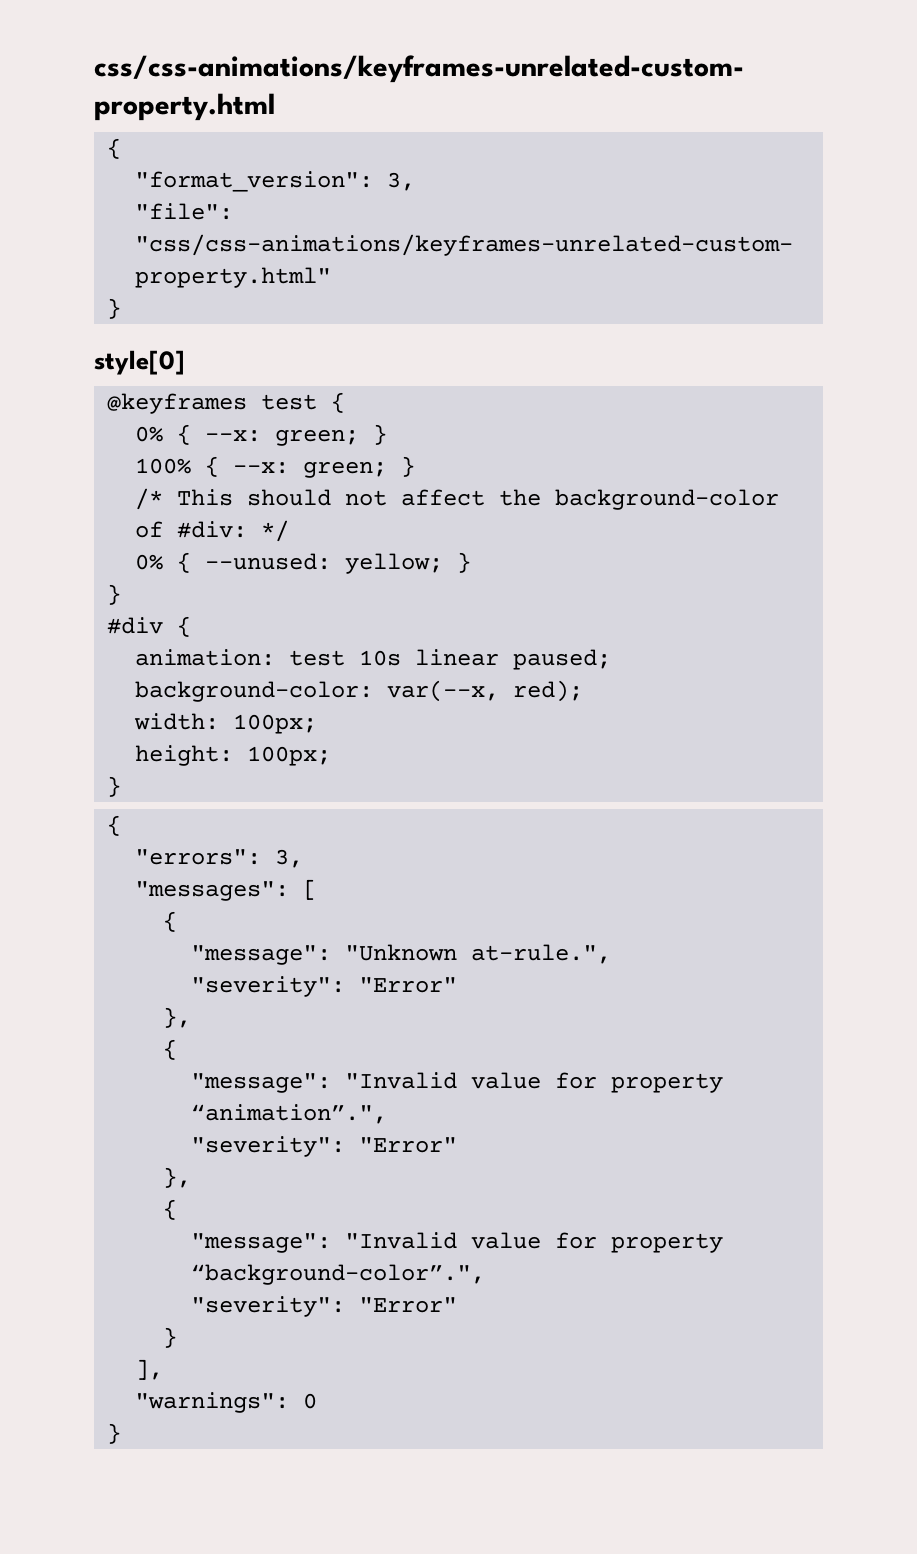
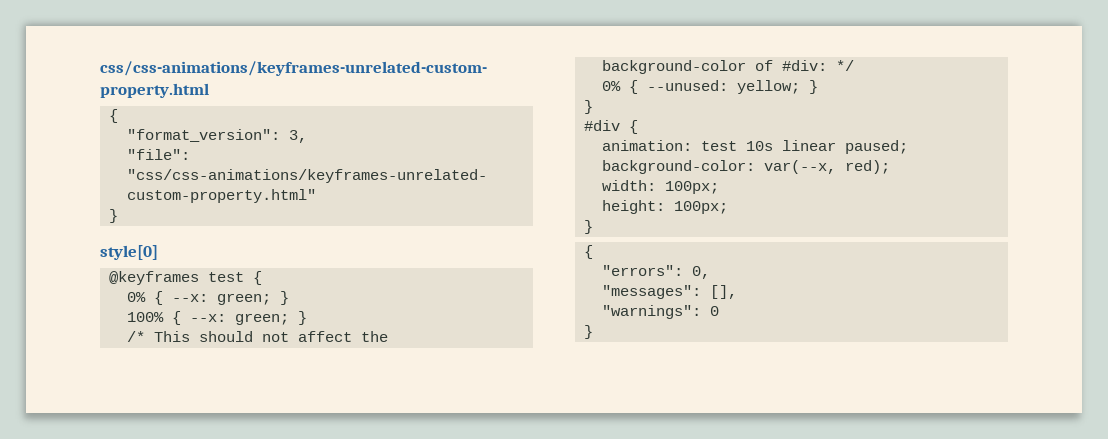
- "errors": 3,
+ "errors": 0,
- "messages": [
- {
- "message": "Unknown at-rule.",
- "severity": "Error"
- },
- {
- "message": "Invalid value for property “animation”.",
- "severity": "Error"
- },
- {
- "message": "Invalid value for property “background-color”.",
- "severity": "Error"
- }
- ],
+ "messages": [],

